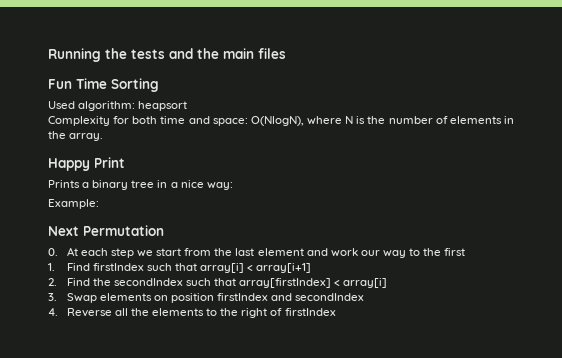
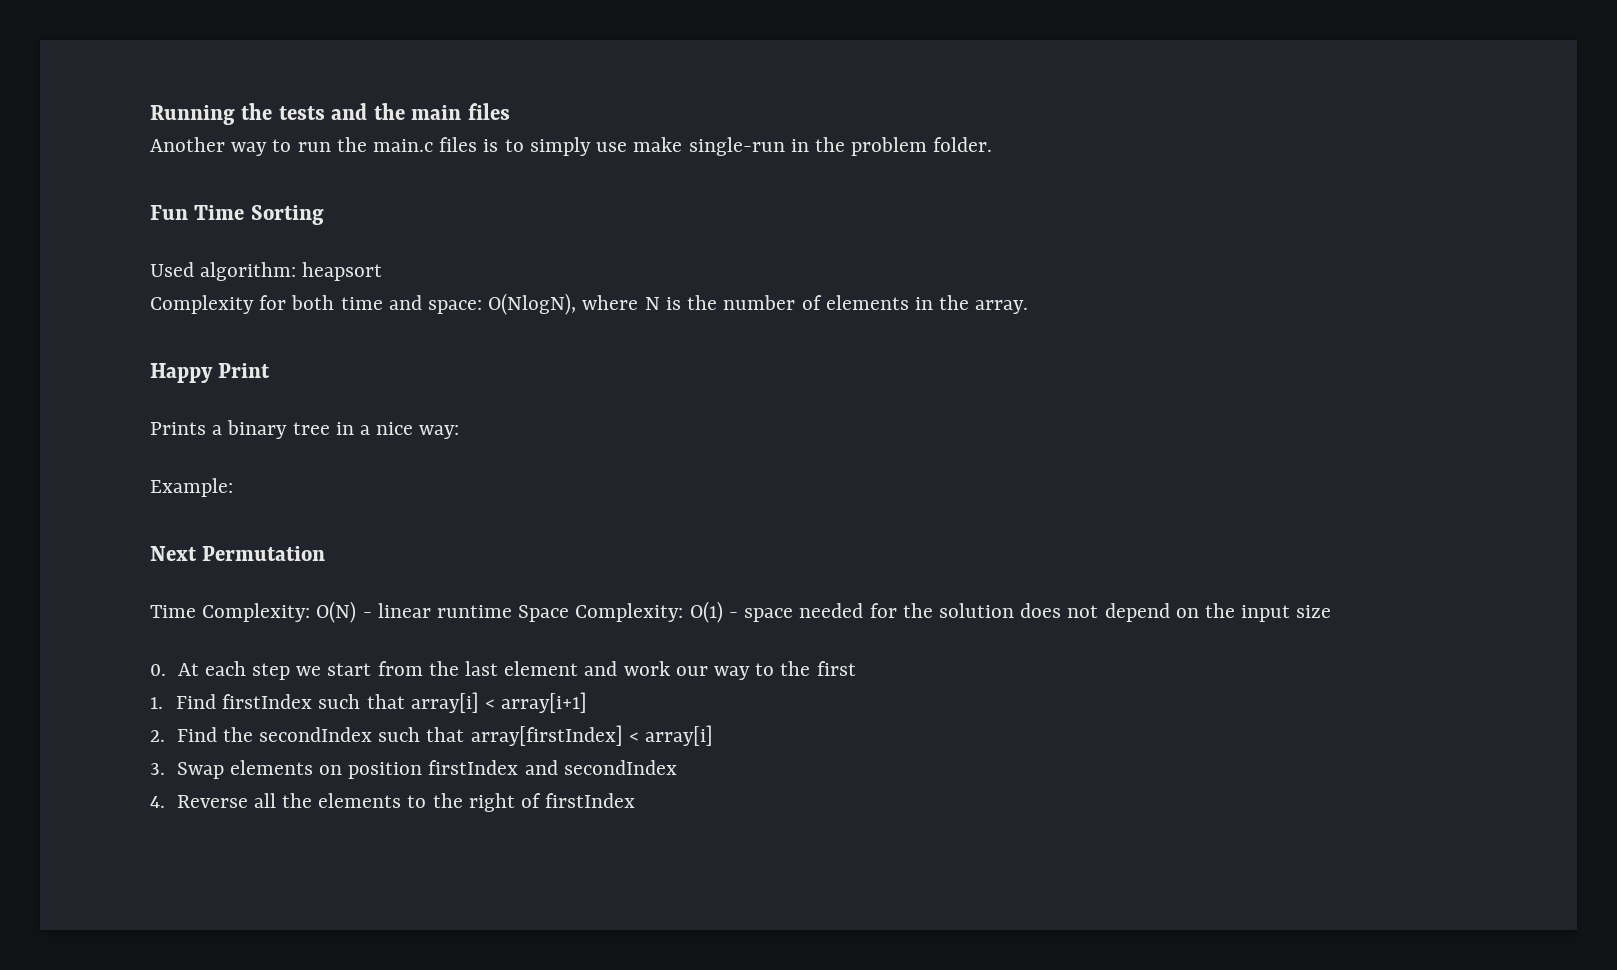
+ Another way to run the main.c files is to simply use make single-run in the problem folder.
+ Time Complexity: O(N) - linear runtime Space Complexity: O(1) - space needed for the solution does not depend on the input size

